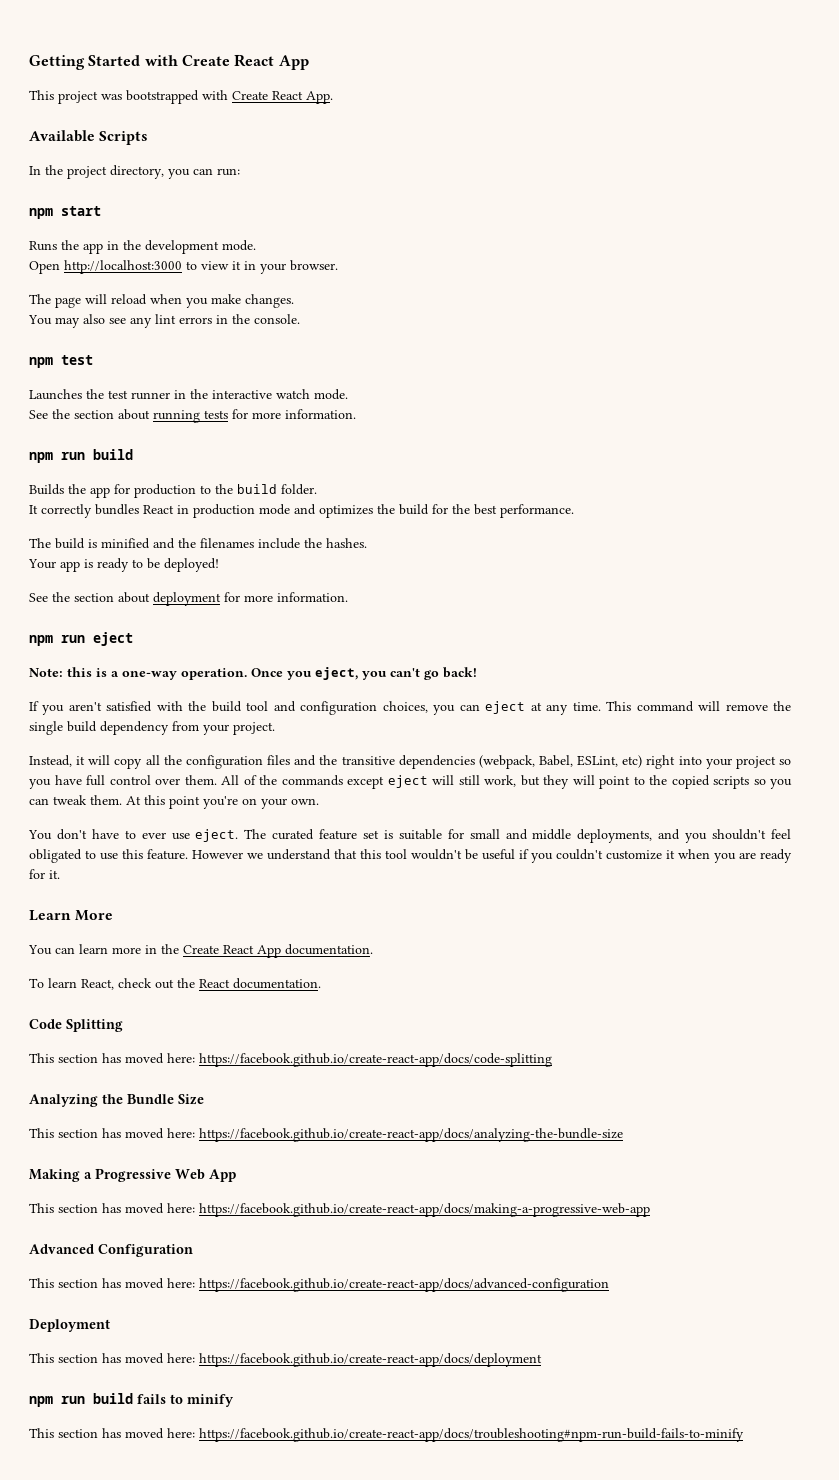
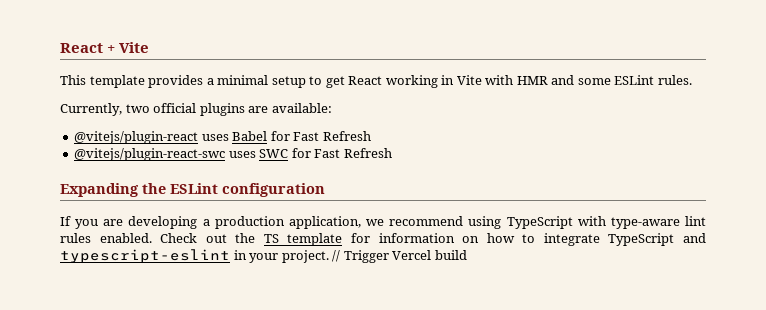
- Getting Started with Create React App
- This project was bootstrapped with Create React App.
- Available Scripts
- In the project directory, you can run:
- npm start
- Runs the app in the development mode.
- Open http://localhost:3000 to view it in your browser.
- The page will reload when you make changes.
- You may also see any lint errors in the console.
- npm test
- Launches the test runner in the interactive watch mode.
- See the section about running tests for more information.
- npm run build
- Builds the app for production to the build folder.
- It correctly bundles React in production mode and optimizes the build for the best performance.
- The build is minified and the filenames include the hashes.
- Your app is ready to be deployed!
- See the section about deployment for more information.
- npm run eject
- Note: this is a one-way operation. Once you eject, you can't go back!
- If you aren't satisfied with the build tool and configuration choices, you can eject at any time. This command will remove the single build dependency from your project.
- Instead, it will copy all the configuration files and the transitive dependencies (webpack, Babel, ESLint, etc) right into your project so you have full control over them. All of the commands except eject will still work, but they will point to the copied scripts so you can tweak them. At this point you're on your own.
- You don't have to ever use eject. The curated feature set is suitable for small and middle deployments, and you shouldn't feel obligated to use this feature. However we understand that this tool wouldn't be useful if you couldn't customize it when you are ready for it.
- Learn More
- You can learn more in the Create React App documentation.
- To learn React, check out the React documentation.
- Code Splitting
- This section has moved here: https://facebook.github.io/create-react-app/docs/code-splitting
- Analyzing the Bundle Size
- This section has moved here: https://facebook.github.io/create-react-app/docs/analyzing-the-bundle-size
- Making a Progressive Web App
- This section has moved here: https://facebook.github.io/create-react-app/docs/making-a-progressive-web-app
- Advanced Configuration
- This section has moved here: https://facebook.github.io/create-react-app/docs/advanced-configuration
- Deployment
- This section has moved here: https://facebook.github.io/create-react-app/docs/deployment
- npm run build fails to minify
- This section has moved here: https://facebook.github.io/create-react-app/docs/troubleshooting#npm-run-build-fails-to-minify
+ React + Vite
+ This template provides a minimal setup to get React working in Vite with HMR and some ESLint rules.
+ Currently, two official plugins are available:
+ @vitejs/plugin-react uses Babel for Fast Refresh
+ @vitejs/plugin-react-swc uses SWC for Fast Refresh
+ Expanding the ESLint configuration
+ If you are developing a production application, we recommend using TypeScript with type-aware lint rules enabled. Check out the TS template for information on how to integrate TypeScript and typescript-eslint in your project. // Trigger Vercel build

